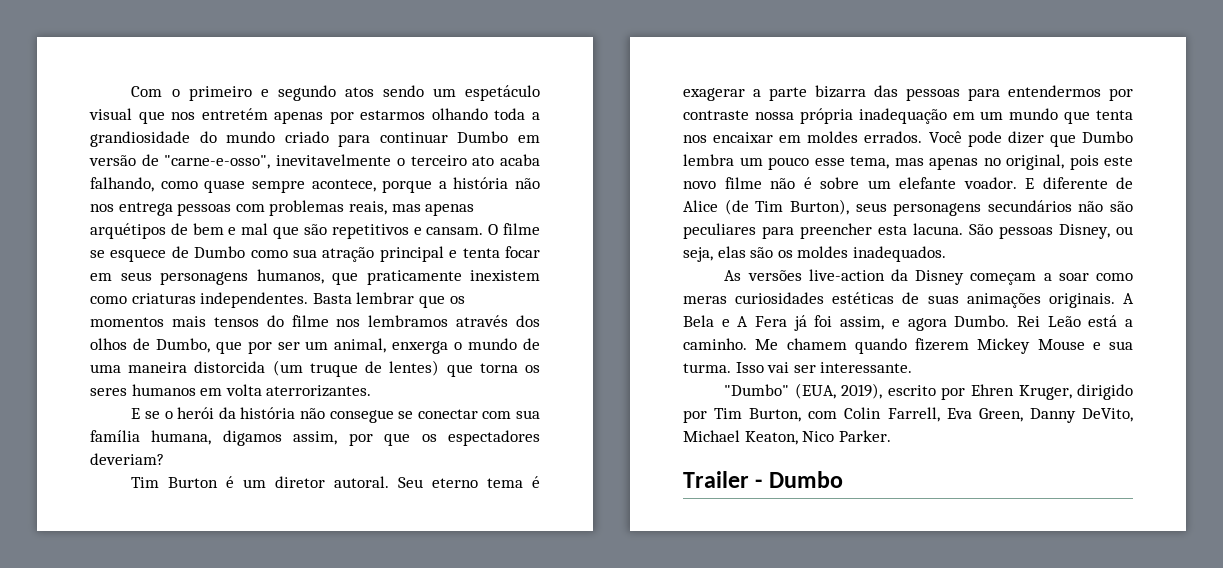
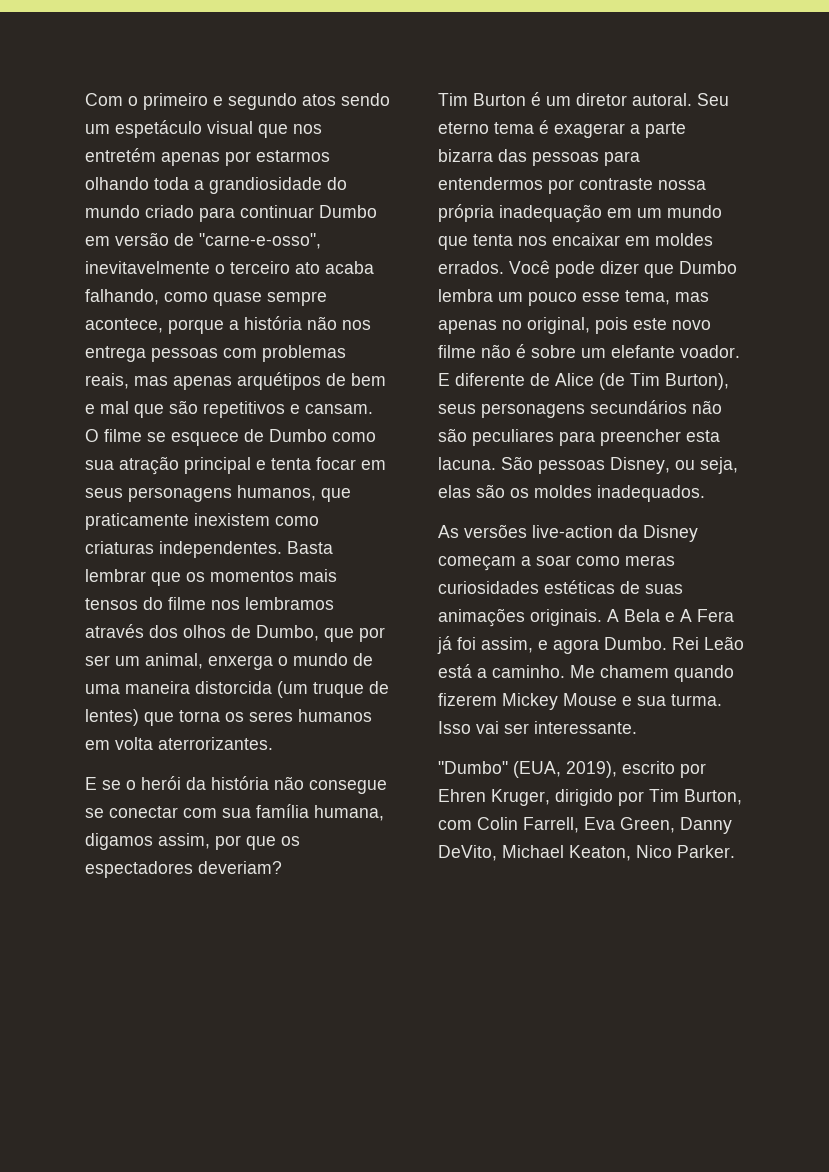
- Trailer - Dumbo

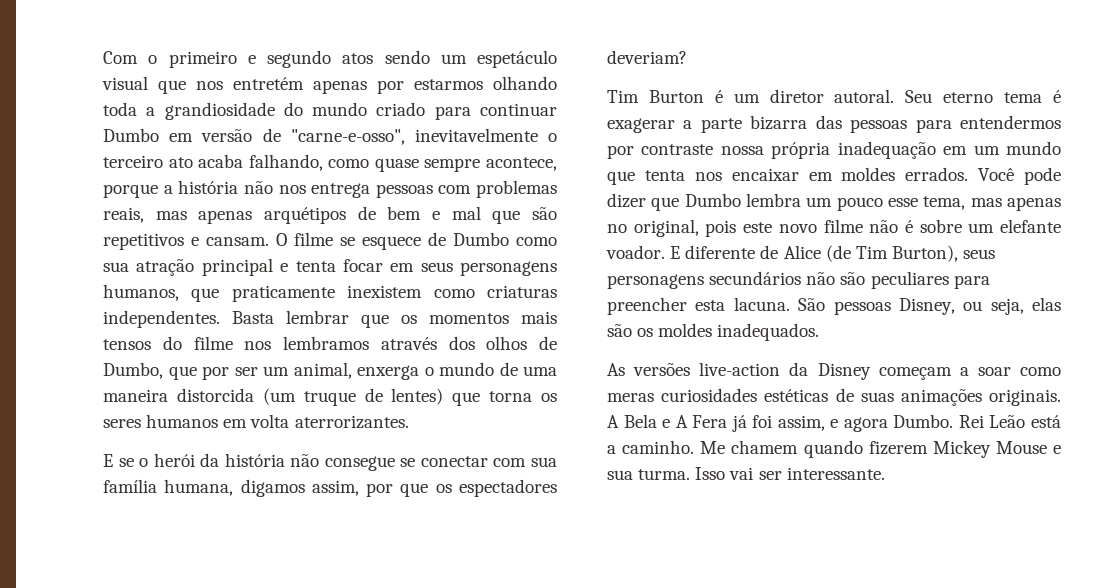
- "Dumbo" (EUA, 2019), escrito por Ehren Kruger, dirigido por Tim Burton, com Colin Farrell, Eva Green, Danny DeVito, Michael Keaton, Nico Parker.

